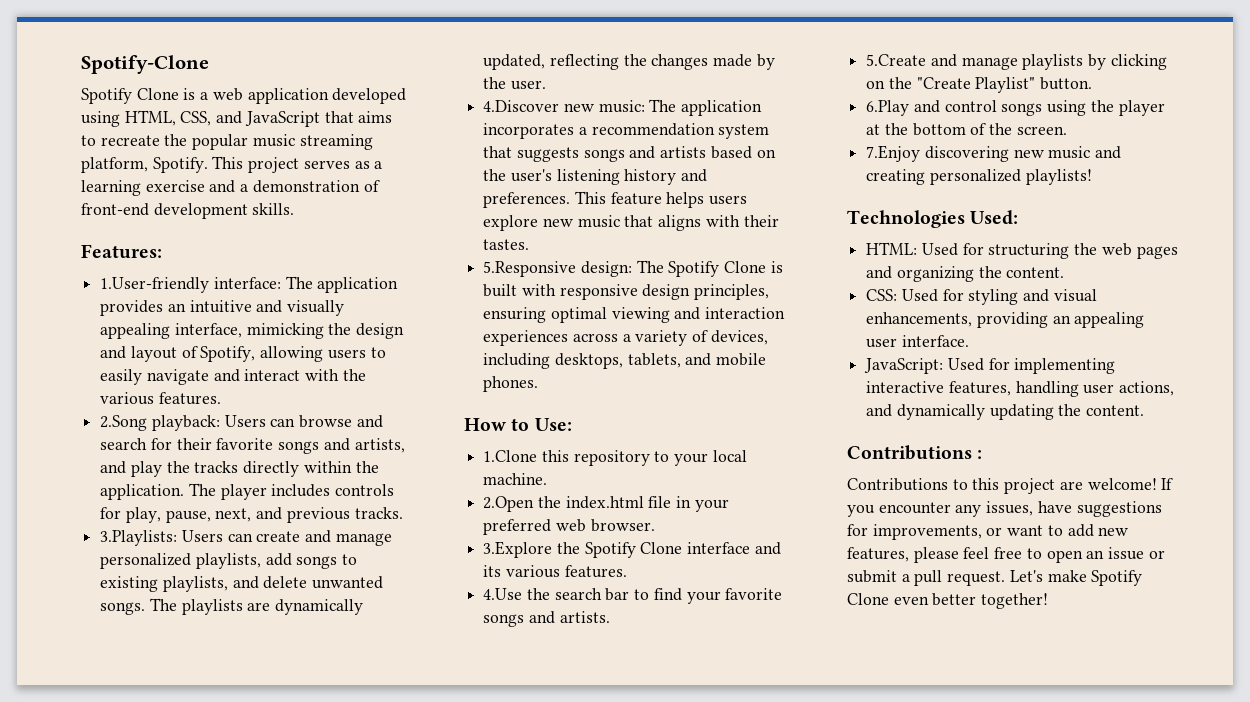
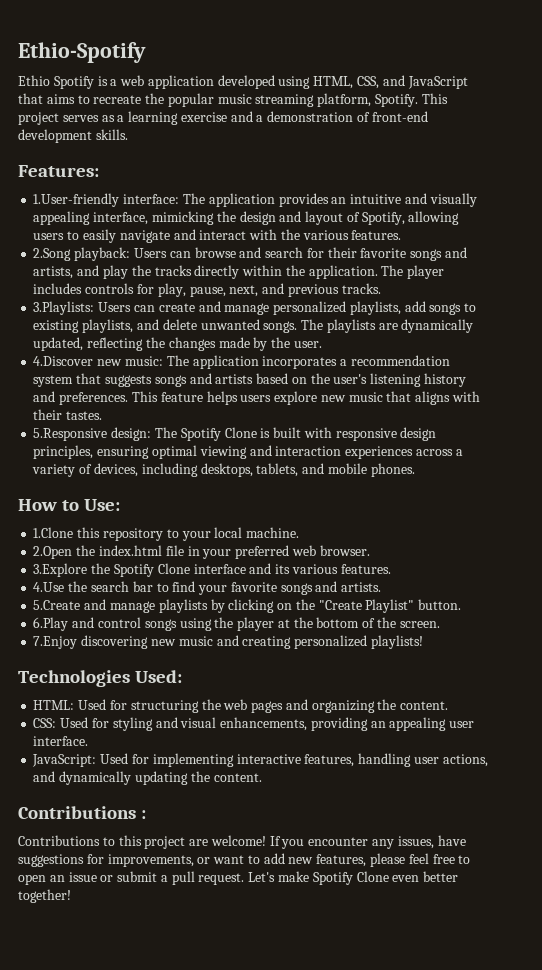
- Spotify-Clone
- Spotify Clone is a web application developed using HTML, CSS, and JavaScript that aims to recreate the popular music streaming platform, Spotify.
+ Ethio-Spotify
+ Ethio Spotify is a web application developed using HTML, CSS, and JavaScript that aims to recreate the popular music streaming platform, Spotify.

